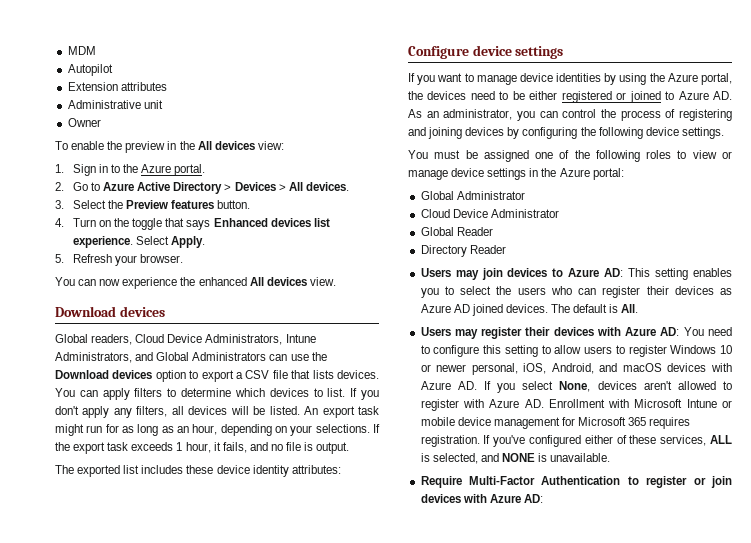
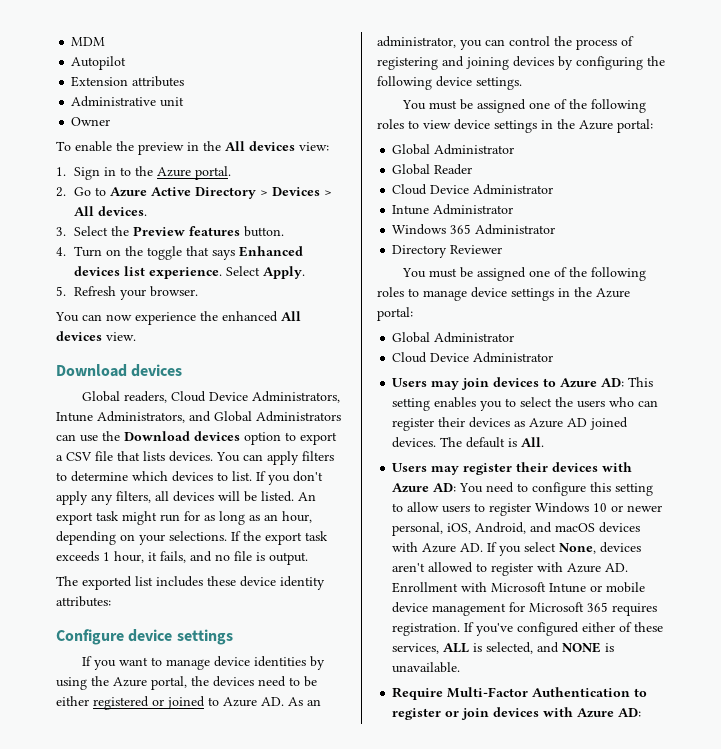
- You must be assigned one of the following roles to view or manage device settings in the Azure portal:
+ You must be assigned one of the following roles to view device settings in the Azure portal:
+ Global Administrator
+ Global Reader
+ Cloud Device Administrator
+ Intune Administrator
+ Windows 365 Administrator
+ Directory Reviewer
+ You must be assigned one of the following roles to manage device settings in the Azure portal:
- Global Reader
- Directory Reader

